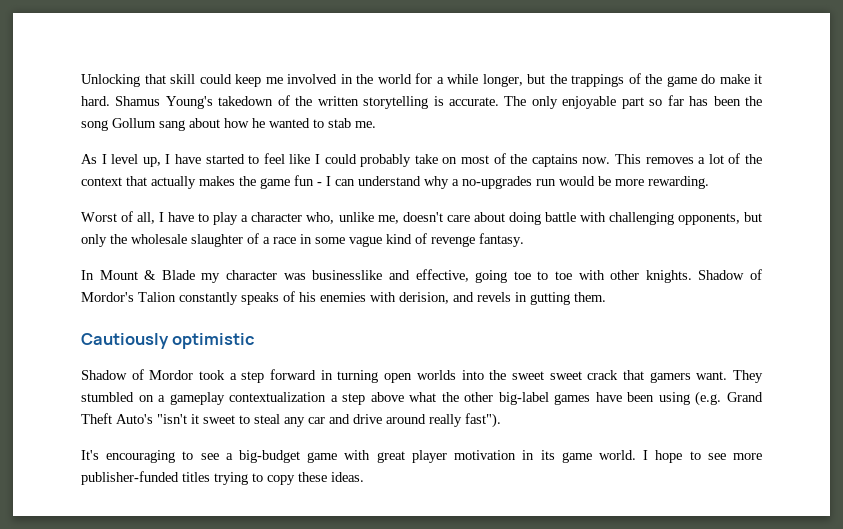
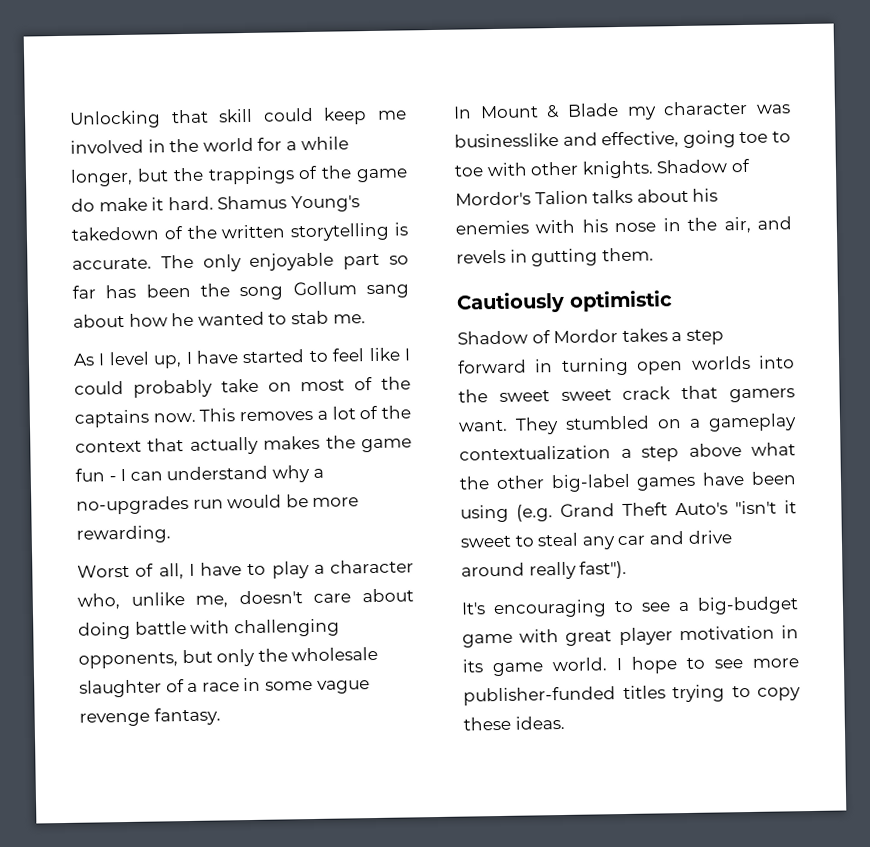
- Worst of all, I have to play a character who, unlike me, doesn't care about doing battle with challenging opponents, but only the wholesale slaughter of a race in some vague kind of revenge fantasy.
+ Worst of all, I have to play a character who, unlike me, doesn't care about doing battle with challenging opponents, but only the wholesale slaughter of a race in some vague revenge fantasy.
- Shadow of Mordor's Talion constantly speaks of his enemies with derision, and revels in gutting them.
+ Shadow of Mordor's Talion talks about his enemies with his nose in the air, and revels in gutting them.
- Shadow of Mordor took a step forward in turning open worlds into the sweet sweet crack that gamers want.
+ Shadow of Mordor takes a step forward in turning open worlds into the sweet sweet crack that gamers want.

